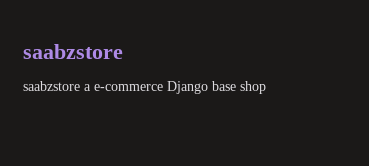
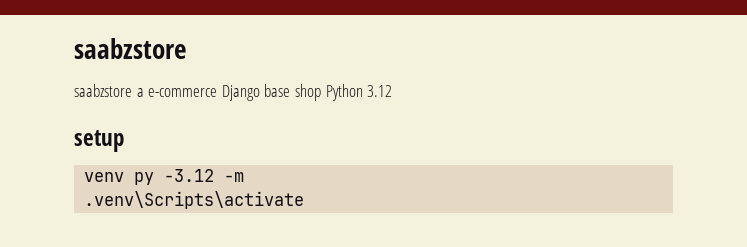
- saabzstore a e-commerce Django base shop
+ saabzstore a e-commerce Django base shop Python 3.12
+ setup
+ venv py -3.12 -m
+ .venv\Scripts\activate

